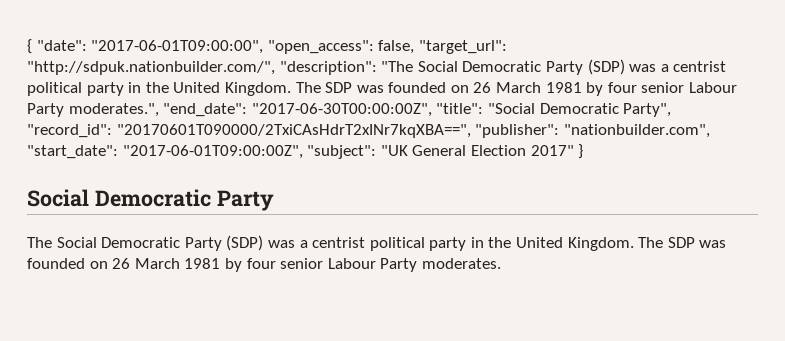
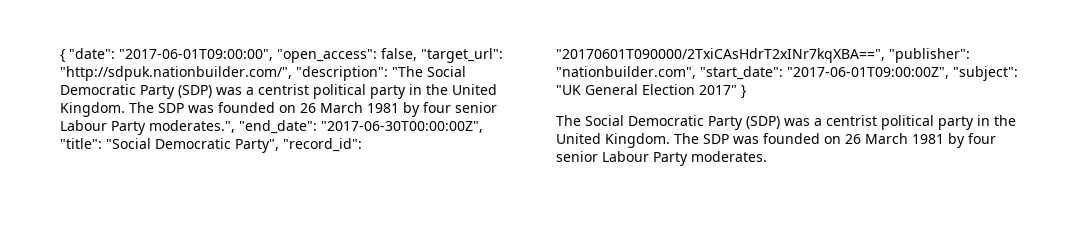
  The SDP was founded on 26 March 1981 by four senior Labour Party moderates.", "end_date": "2017-06-30T00:00:00Z", "title": "Social Democratic Party", "record_id": "20170601T090000/2TxiCAsHdrT2xINr7kqXBA==", "publisher": "nationbuilder.com", "start_date": "2017-06-01T09:00:00Z", "subject": "UK General Election 2017" }
- Social Democratic Party

